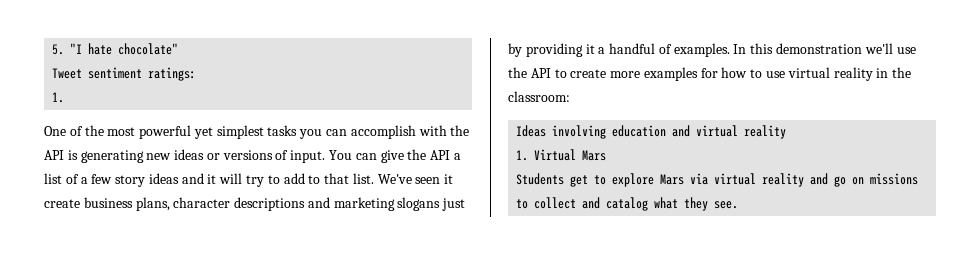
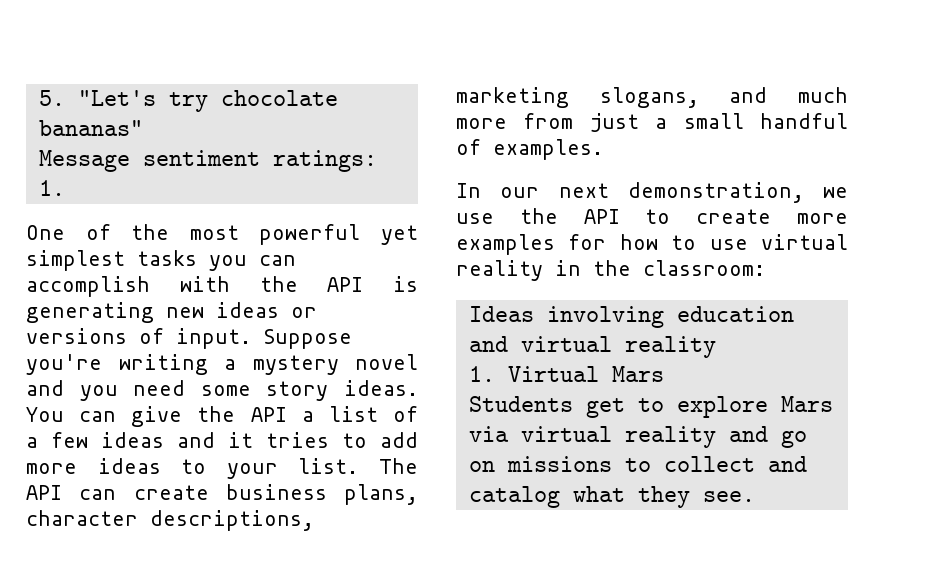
- 5. "I hate chocolate"
- Tweet sentiment ratings:
+ 5. "Let's try chocolate bananas"
+ Message sentiment ratings:
+ Suppose you're writing a mystery novel and you need some story ideas.
- You can give the API a list of a few story ideas and it will try to add to that list. We've seen it create business plans, character descriptions and marketing slogans just by providing it a handful of examples. In this demonstration we'll use the API to create more examples for how to use virtual reality in the classroom:
+ You can give the API a list of a few ideas and it tries to add more ideas to your list. The API can create business plans, character descriptions, marketing slogans, and much more from just a small handful of examples.
+ In our next demonstration, we use the API to create more examples for how to use virtual reality in the classroom:

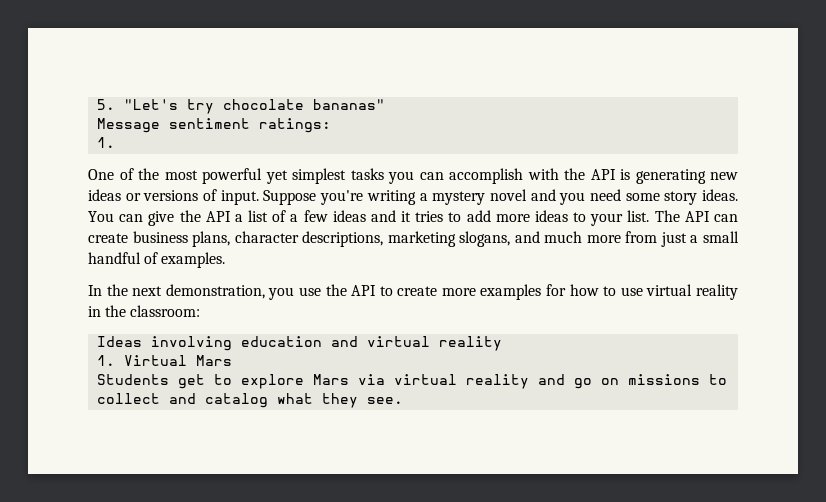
- In our next demonstration, we use the API to create more examples for how to use virtual reality in the classroom:
+ In the next demonstration, you use the API to create more examples for how to use virtual reality in the classroom:

